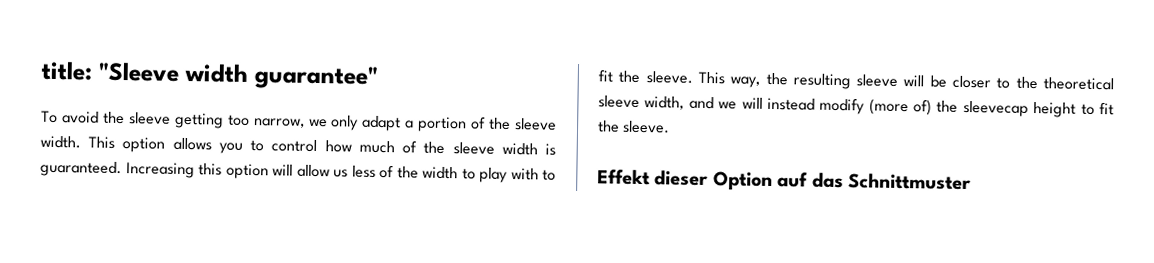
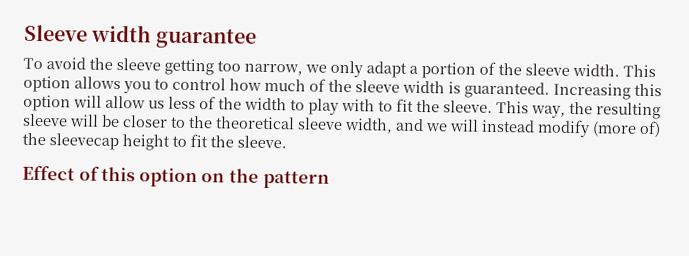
- title: "Sleeve width guarantee"
+ Sleeve width guarantee
- Effekt dieser Option auf das Schnittmuster
+ Effect of this option on the pattern

